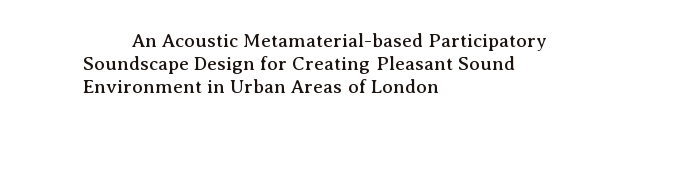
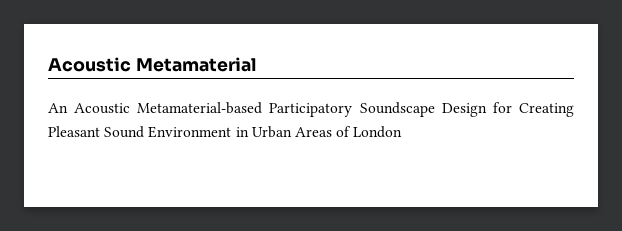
+ Acoustic Metamaterial

